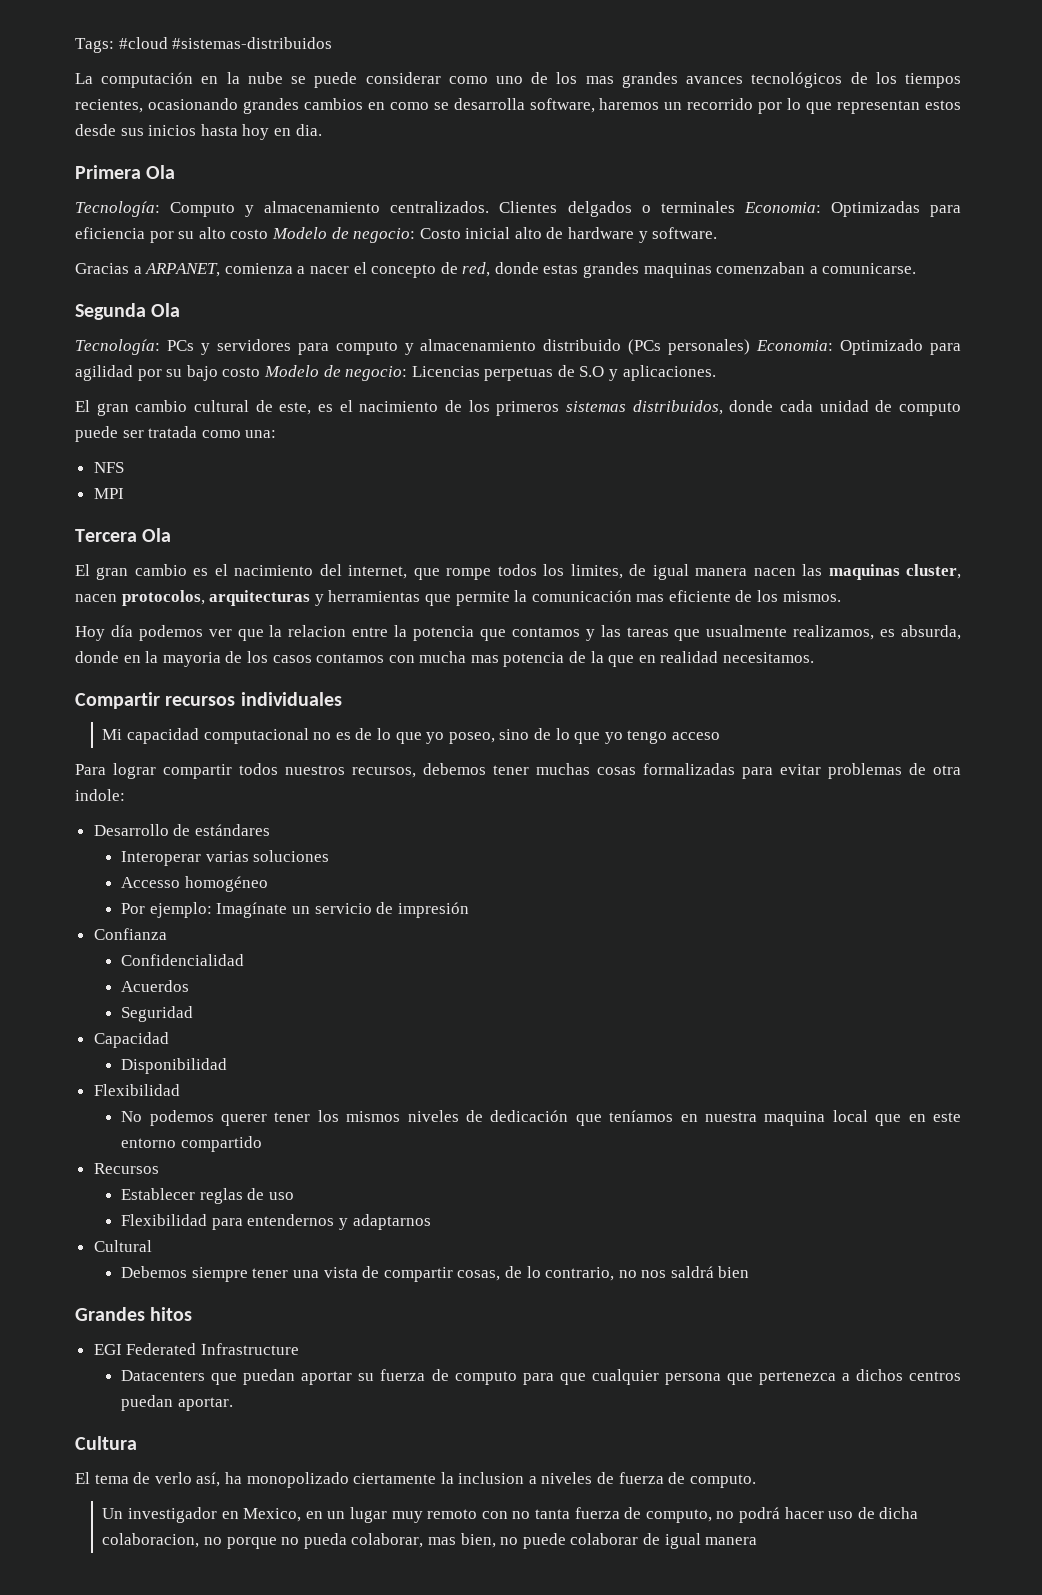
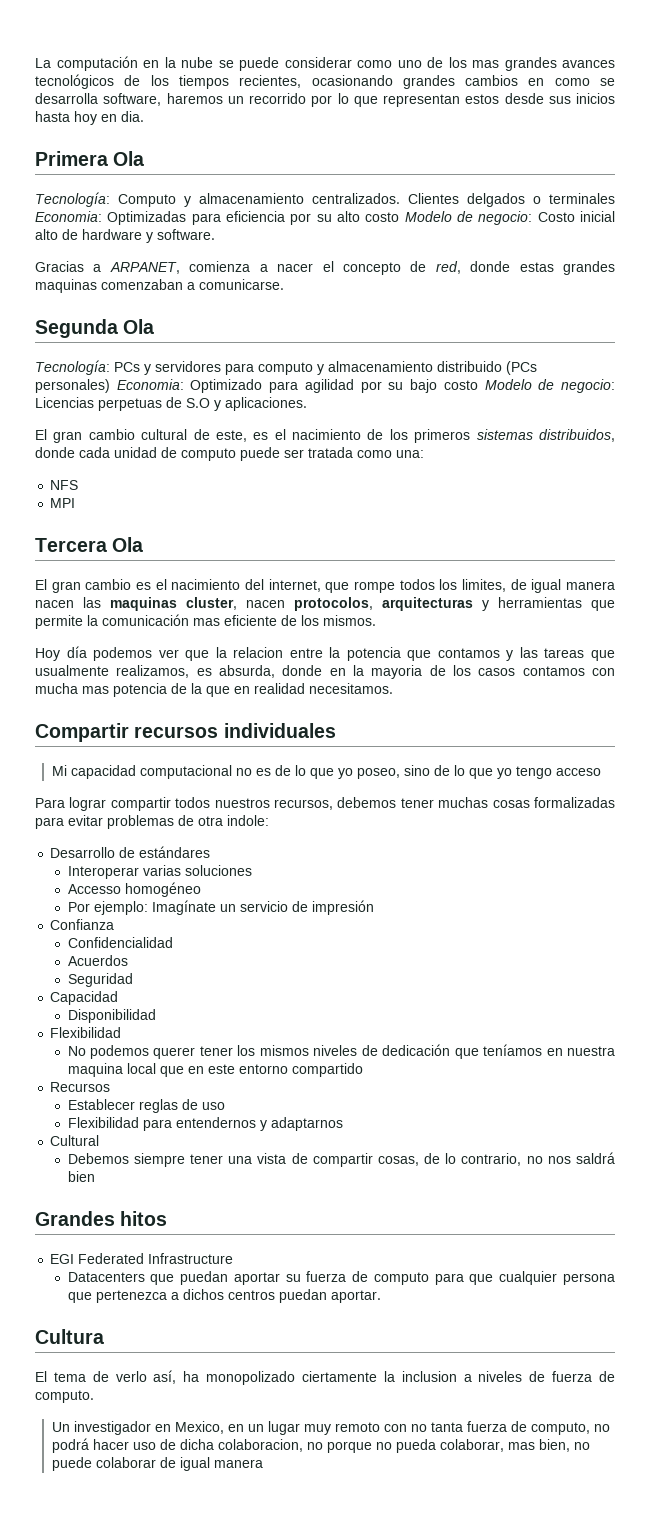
- Tags: #cloud #sistemas-distribuidos

